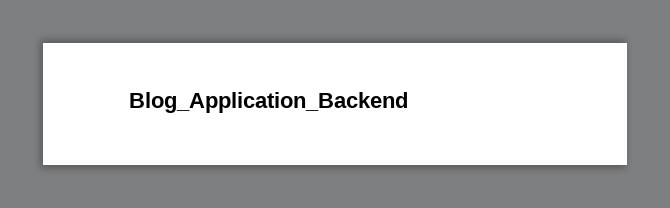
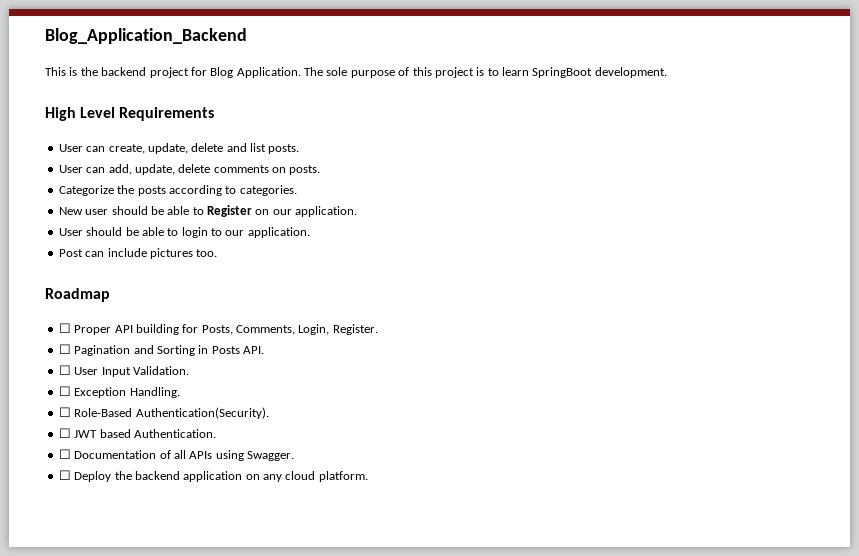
+ This is the backend project for Blog Application. The sole purpose of this project is to learn SpringBoot development.
+ High Level Requirements
+ User can create, update, delete and list posts.
+ User can add, update, delete comments on posts.
+ Categorize the posts according to categories.
+ New user should be able to Register on our application.
+ User should be able to login to our application.
+ Post can include pictures too.
+ Roadmap
+ ☐ Proper API building for Posts, Comments, Login, Register.
+ ☐ Pagination and Sorting in Posts API.
+ ☐ User Input Validation.
+ ☐ Exception Handling.
+ ☐ Role-Based Authentication(Security).
+ ☐ JWT based Authentication.
+ ☐ Documentation of all APIs using Swagger.
+ ☐ Deploy the backend application on any cloud platform.

